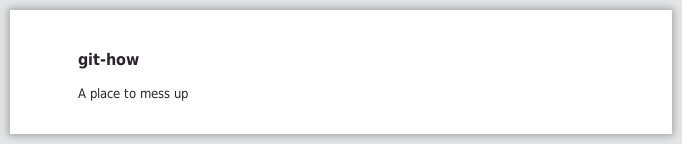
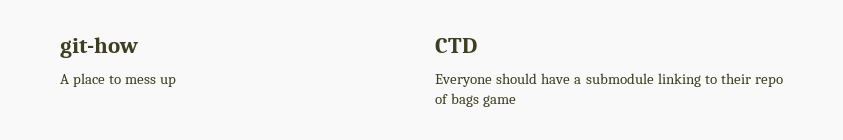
+ CTD
+ Everyone should have a submodule linking to their repo of bags game

